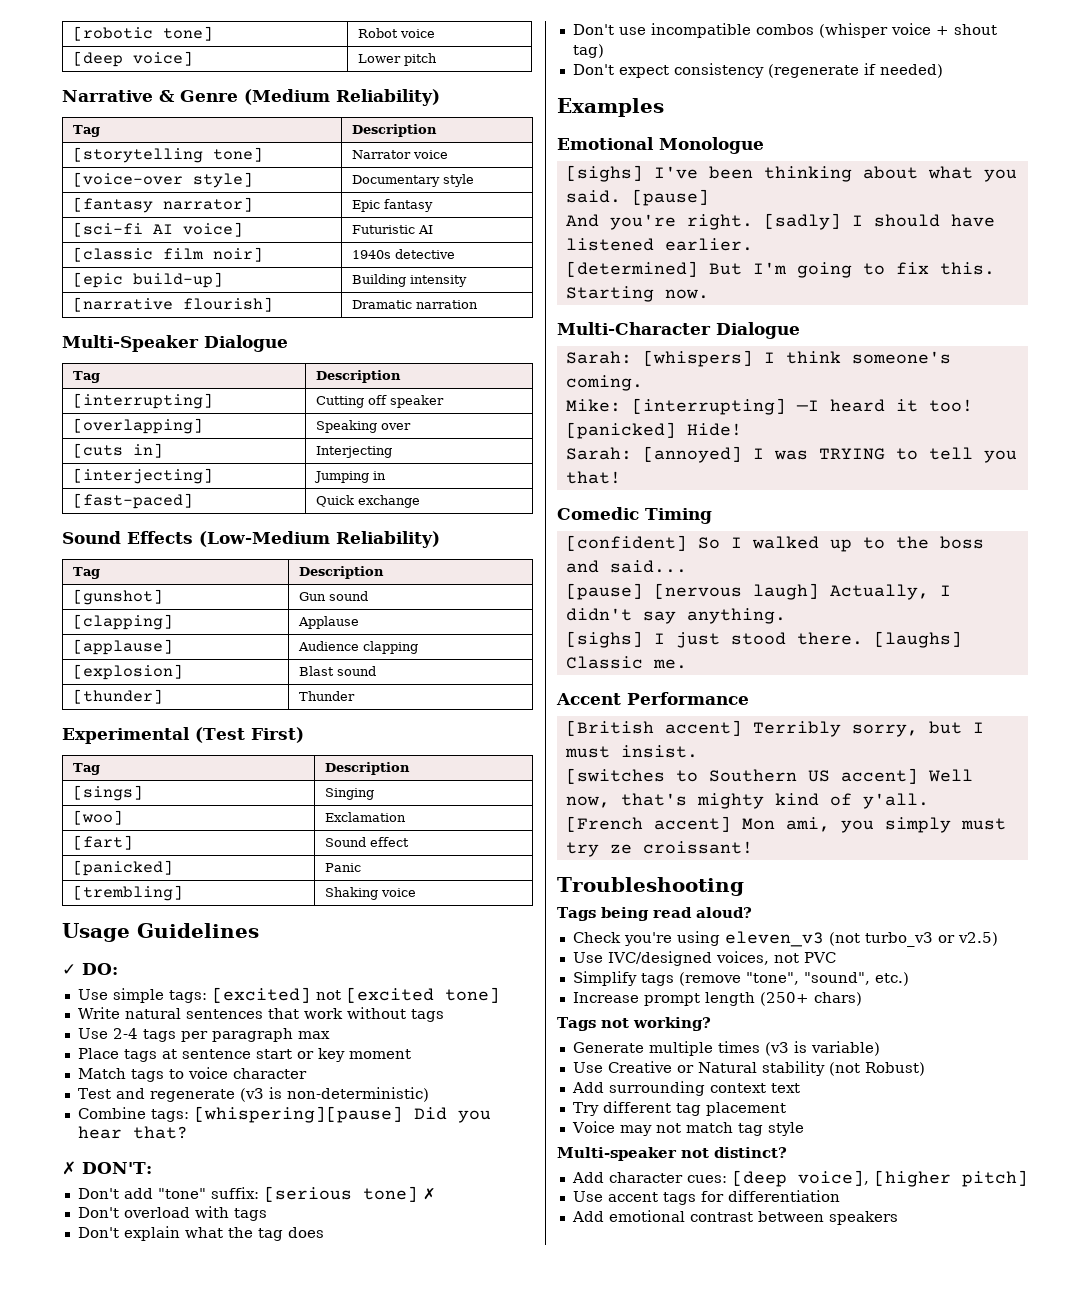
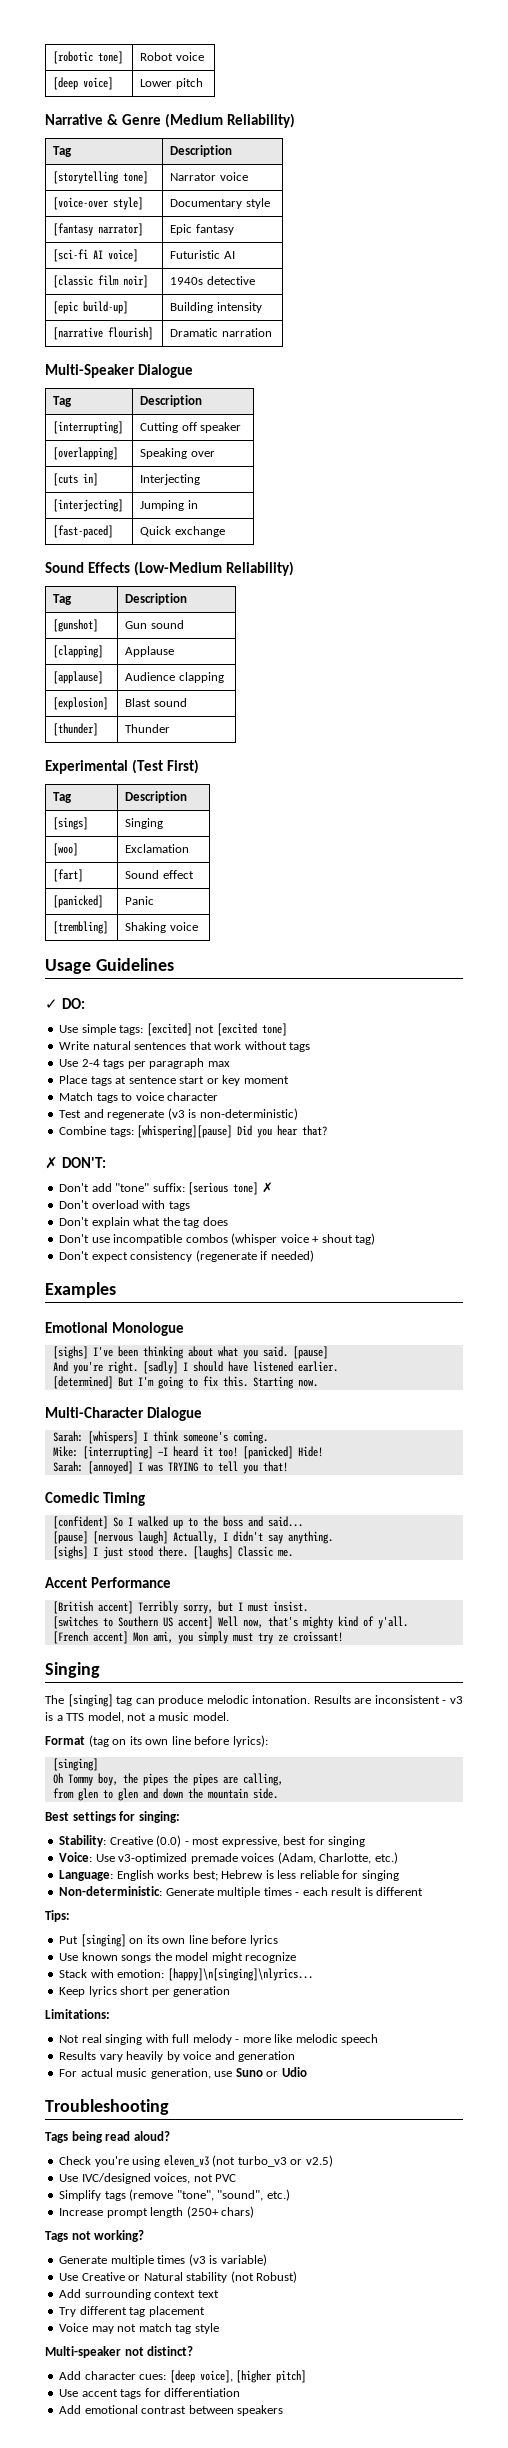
  [French accent] Mon ami, you simply must try ze croissant!
+ Singing
+ The [singing] tag can produce melodic intonation. Results are inconsistent - v3 is a TTS model, not a music model.
+ Format (tag on its own line before lyrics):
+ [singing]
+ Oh Tommy boy, the pipes the pipes are calling,
+ from glen to glen and down the mountain side.
+ Best settings for singing:
+ Stability: Creative (0.0) - most expressive, best for singing
+ Voice: Use v3-optimized premade voices (Adam, Charlotte, etc.)
+ Language: English works best; Hebrew is less reliable for singing
+ Non-deterministic: Generate multiple times - each result is different
+ Tips:
+ Put [singing] on its own line before lyrics
+ Use known songs the model might recognize
+ Stack with emotion: [happy]\n[singing]\nlyrics...
+ Keep lyrics short per generation
+ Limitations:
+ Not real singing with full melody - more like melodic speech
+ Results vary heavily by voice and generation
+ For actual music generation, use Suno or Udio

